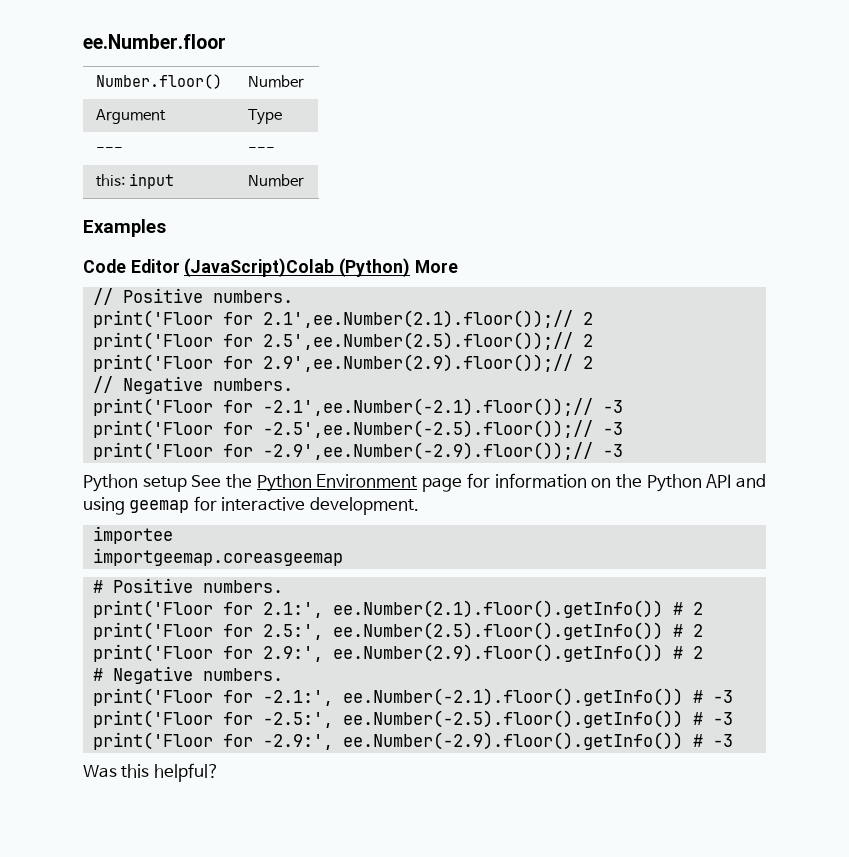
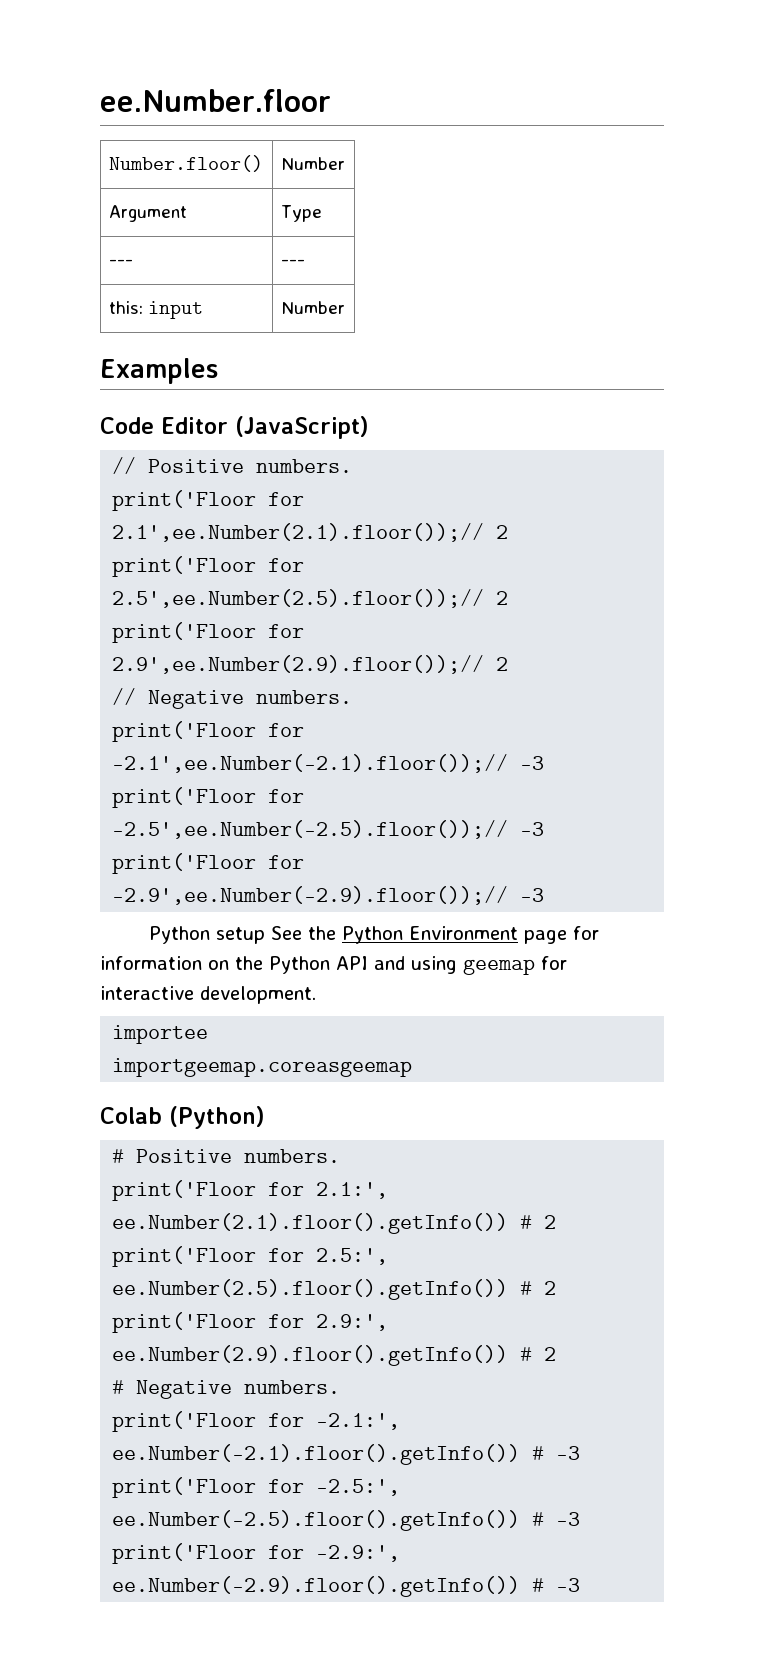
- Code Editor (JavaScript)Colab (Python) More
+ Code Editor (JavaScript)
+ Colab (Python)
- Was this helpful?

